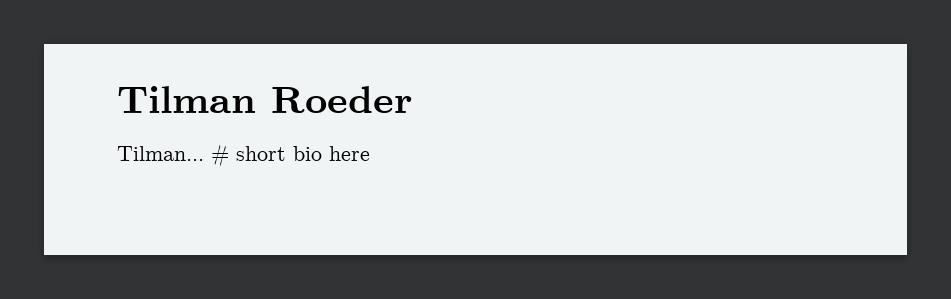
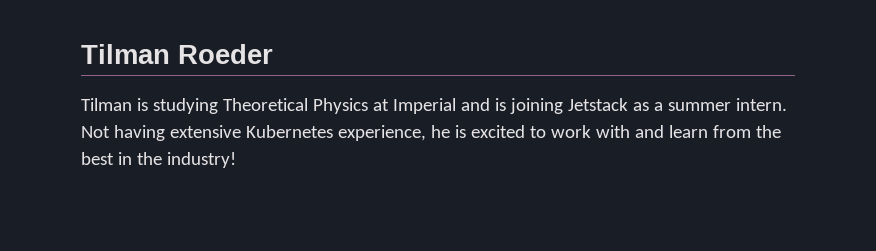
- Tilman... # short bio here
+ Tilman is studying Theoretical Physics at Imperial and is joining Jetstack as a summer intern. Not having extensive Kubernetes experience, he is excited to work with and learn from the best in the industry!

